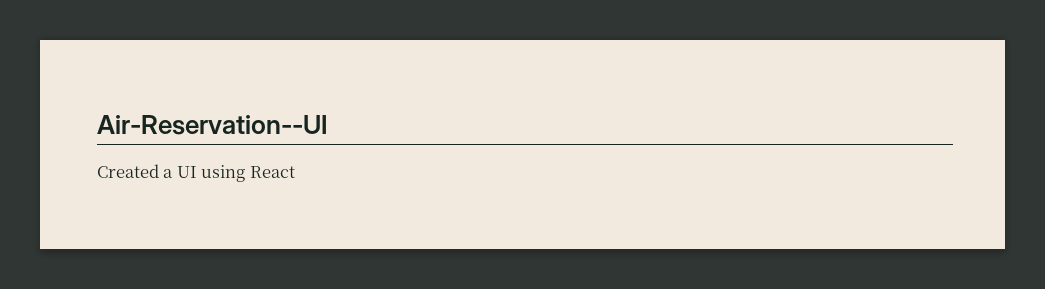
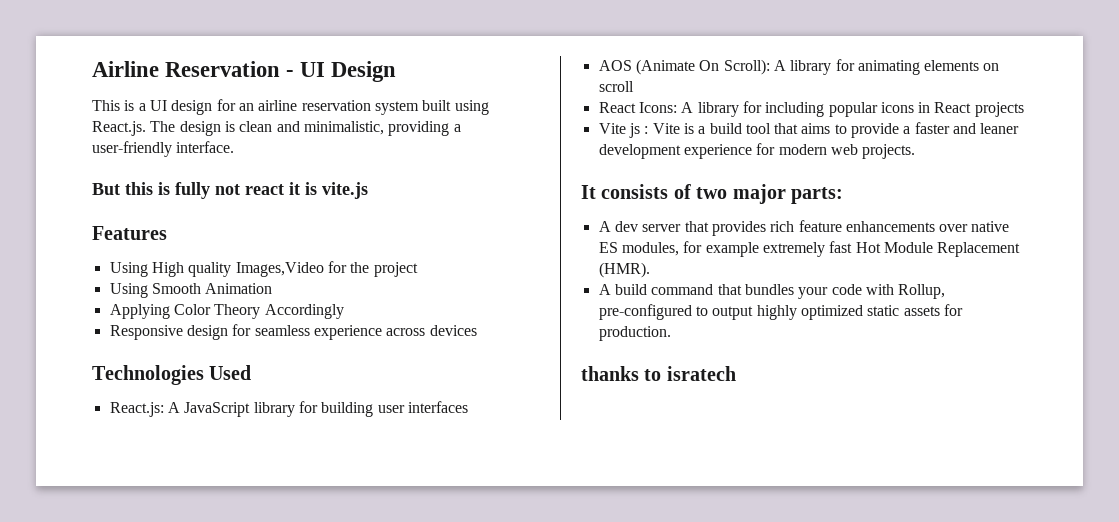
- Air-Reservation--UI
- Created a UI using React
+ Airline Reservation - UI Design
+ This is a UI design for an airline reservation system built using React.js. The design is clean and minimalistic, providing a user-friendly interface.
+ But this is fully not react it is vite.js
+ Features
+ Using High quality Images,Video for the project
+ Using Smooth Animation
+ Applying Color Theory Accordingly
+ Responsive design for seamless experience across devices
+ Technologies Used
+ React.js: A JavaScript library for building user interfaces
+ AOS (Animate On Scroll): A library for animating elements on scroll
+ React Icons: A library for including popular icons in React projects
+ Vite js : Vite is a build tool that aims to provide a faster and leaner development experience for modern web projects.
+ It consists of two major parts:
+ A dev server that provides rich feature enhancements over native ES modules, for example extremely fast Hot Module Replacement (HMR).
+ A build command that bundles your code with Rollup, pre-configured to output highly optimized static assets for production.
+ thanks to isratech

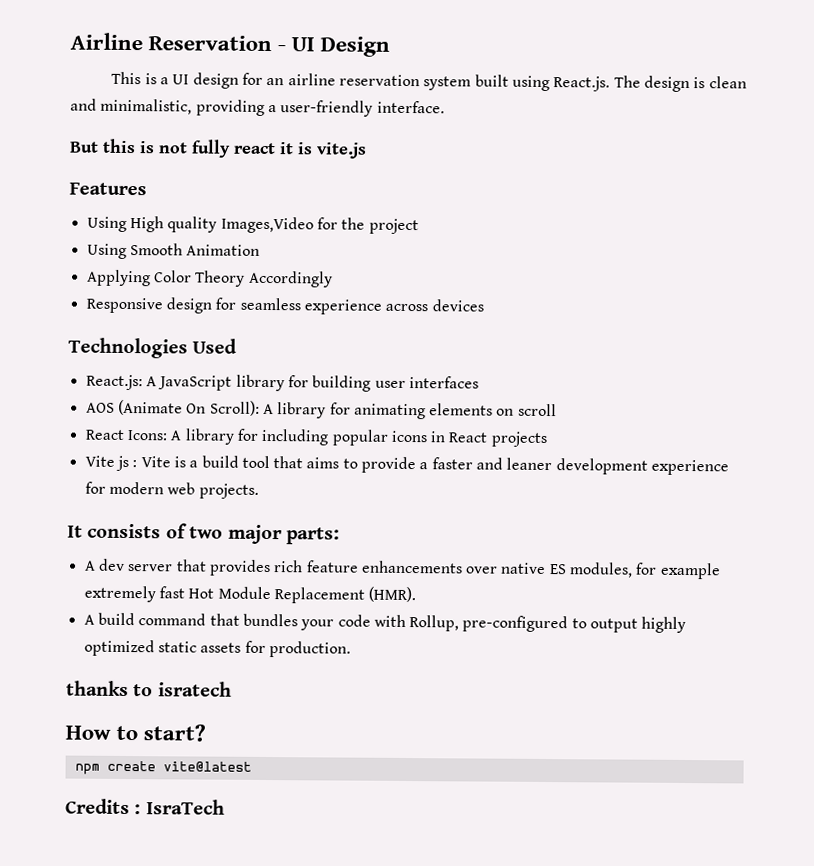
- But this is fully not react it is vite.js
+ But this is not fully react it is vite.js
+ How to start?
+ npm create vite@latest
+ Credits : IsraTech

